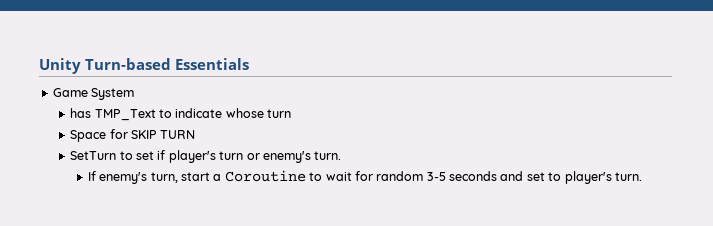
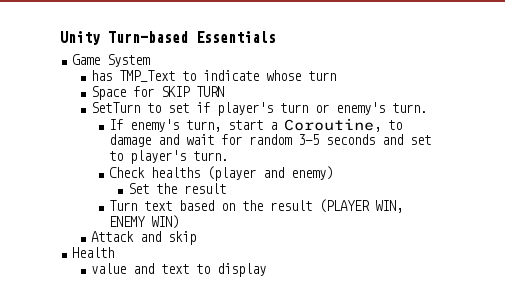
- If enemy's turn, start a Coroutine to wait for random 3-5 seconds and set to player's turn.
+ If enemy's turn, start a Coroutine, to damage and wait for random 3-5 seconds and set to player's turn.
+ Check healths (player and enemy)
+ Set the result
+ Turn text based on the result (PLAYER WIN, ENEMY WIN)
+ Attack and skip
+ Health
+ value and text to display

